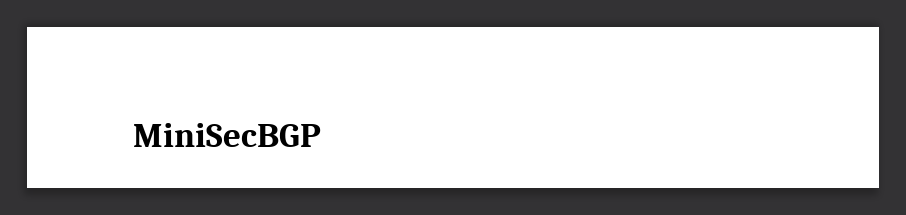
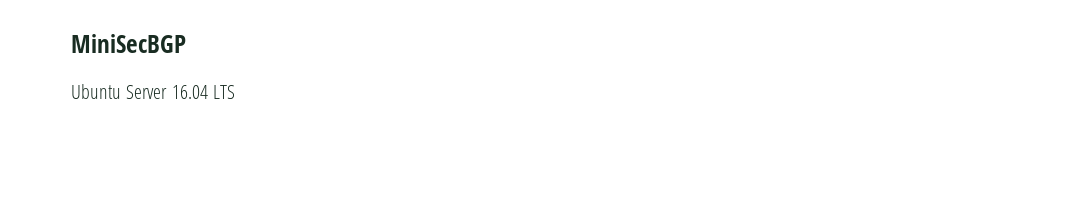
+ Ubuntu Server 16.04 LTS

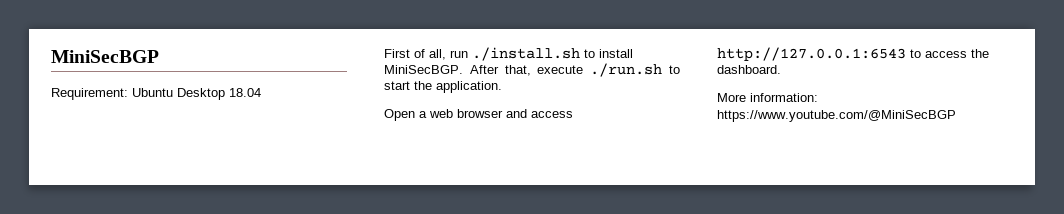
- Ubuntu Server 16.04 LTS
+ Requirement: Ubuntu Desktop 18.04
+ First of all, run ./install.sh to install MiniSecBGP. After that, execute ./run.sh to start the application.
+ Open a web browser and access http://127.0.0.1:6543 to access the dashboard.
+ More information: https://www.youtube.com/@MiniSecBGP

